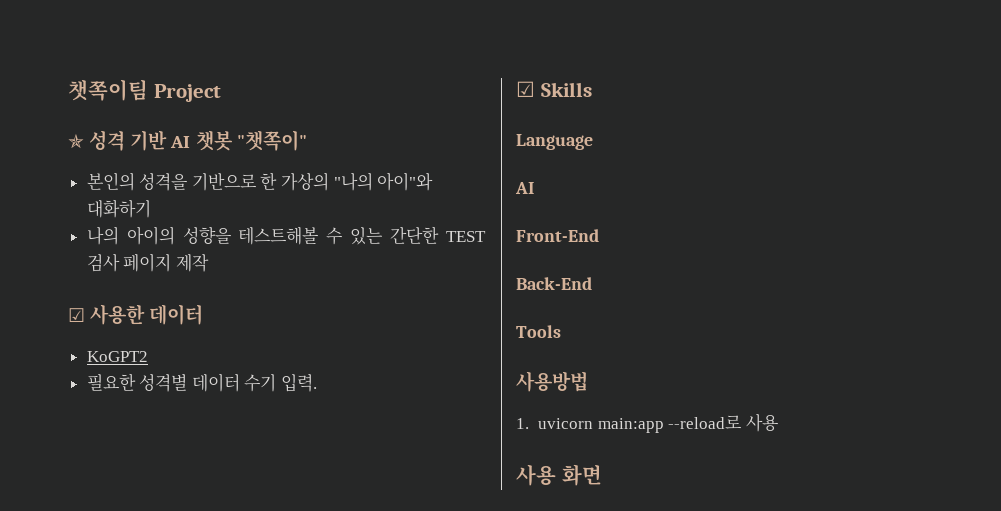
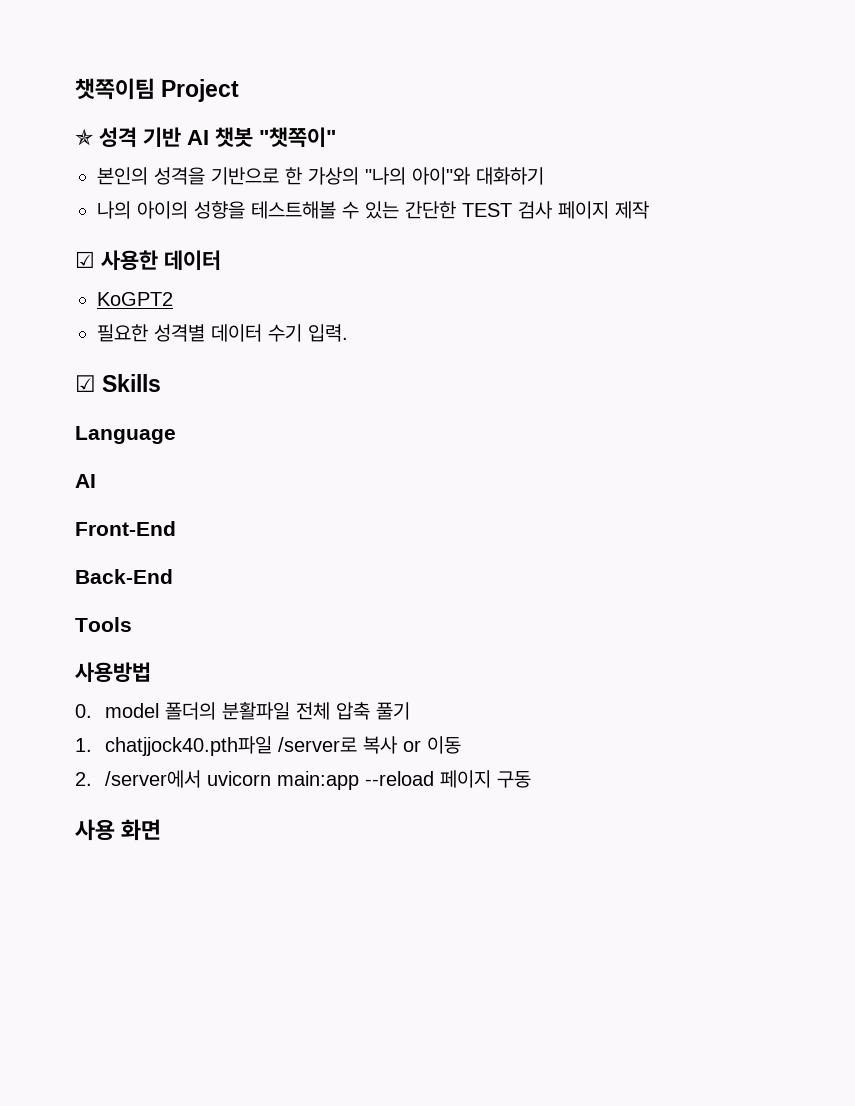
- 1. uvicorn main:app --reload로 사용
+ 0. model 폴더의 분활파일 전체 압축 풀기
+ 1. chatjjock40.pth파일 /server로 복사 or 이동
+ 2. /server에서 uvicorn main:app --reload 페이지 구동

